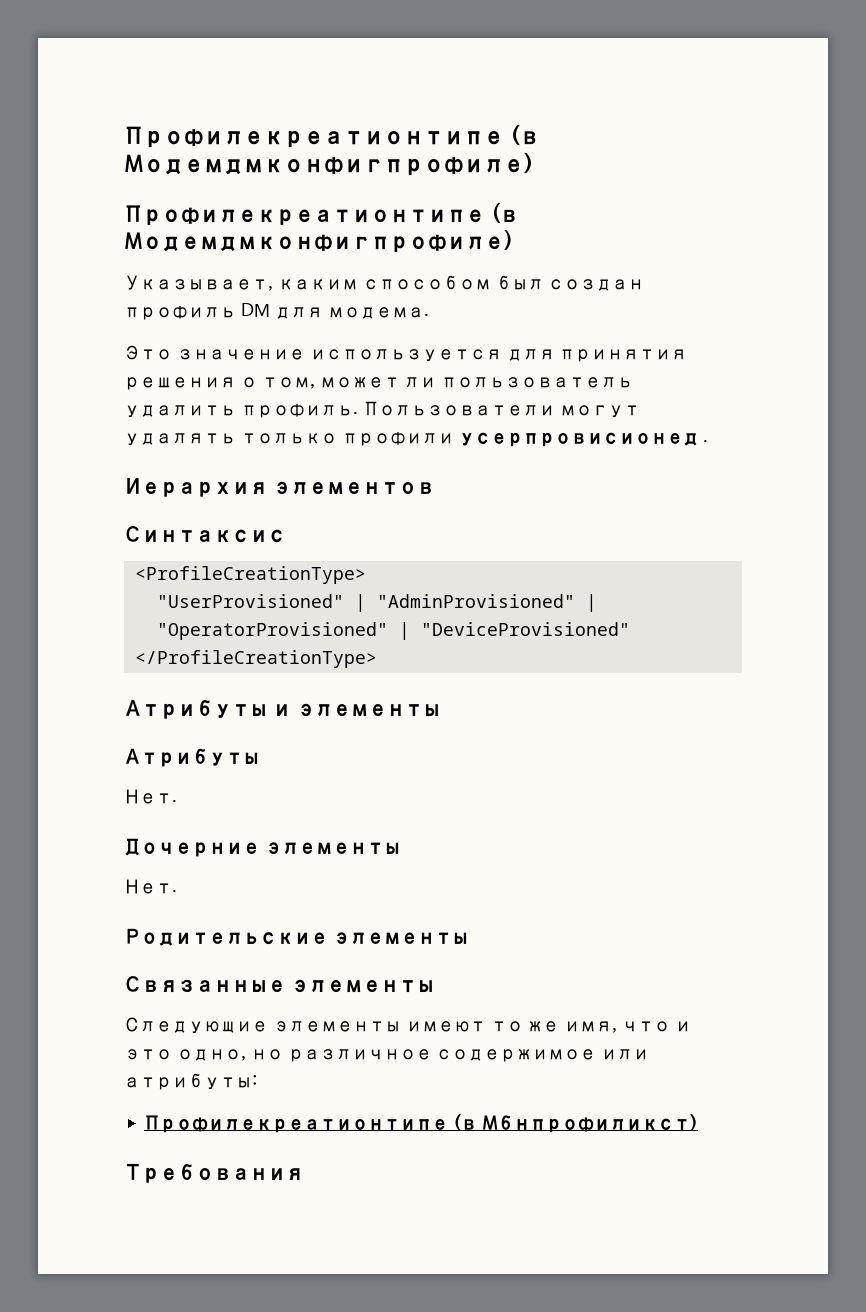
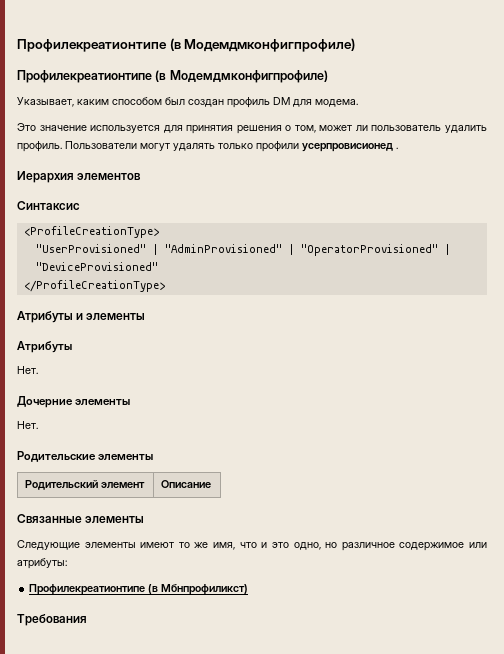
+ Родительский элемент | Описание

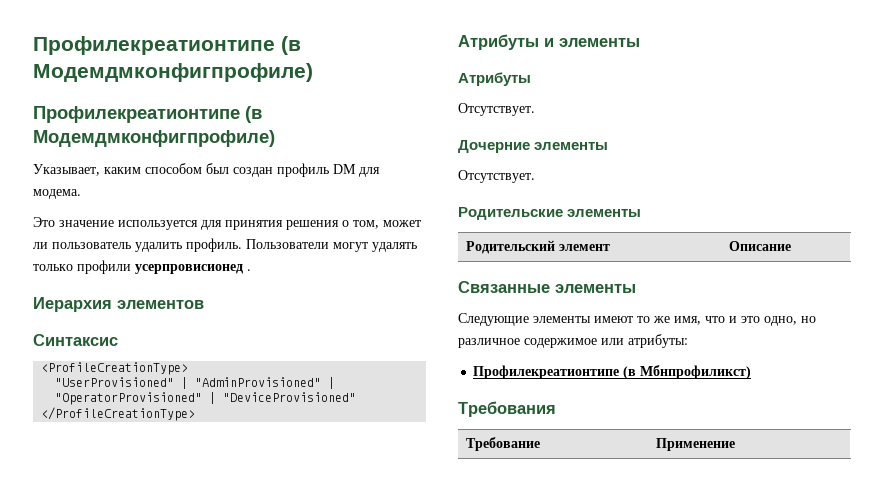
  Атрибуты и элементы
  Атрибуты
- Нет.
+ Отсутствует.
  Дочерние элементы
- Нет.
+ Отсутствует.
+ Требование | Применение

